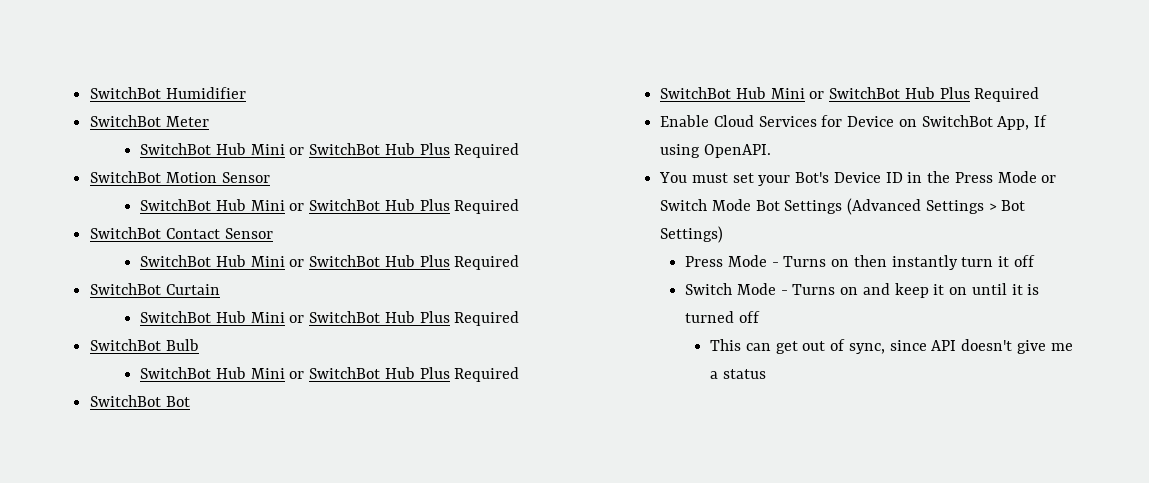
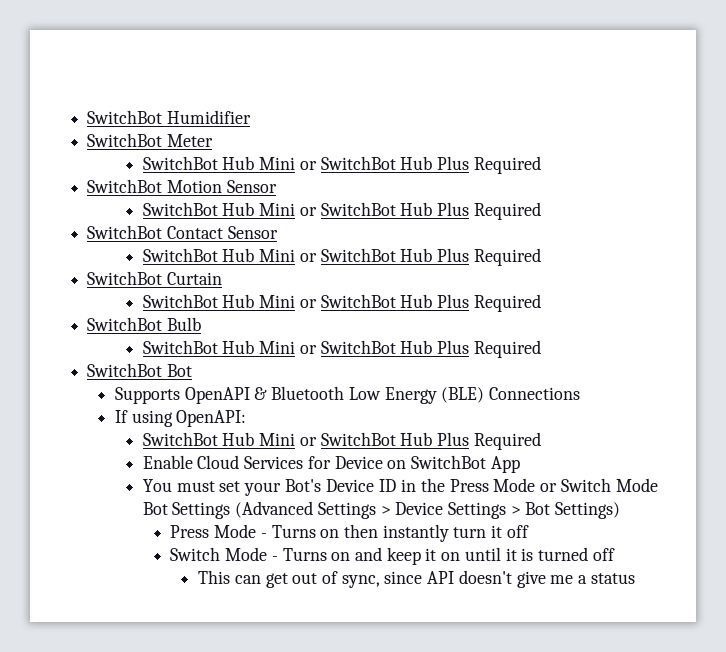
+ Supports OpenAPI & Bluetooth Low Energy (BLE) Connections
+ If using OpenAPI:
- Enable Cloud Services for Device on SwitchBot App, If using OpenAPI.
+ Enable Cloud Services for Device on SwitchBot App
- You must set your Bot's Device ID in the Press Mode or Switch Mode Bot Settings (Advanced Settings > Bot Settings)
+ You must set your Bot's Device ID in the Press Mode or Switch Mode Bot Settings (Advanced Settings > Device Settings > Bot Settings)

